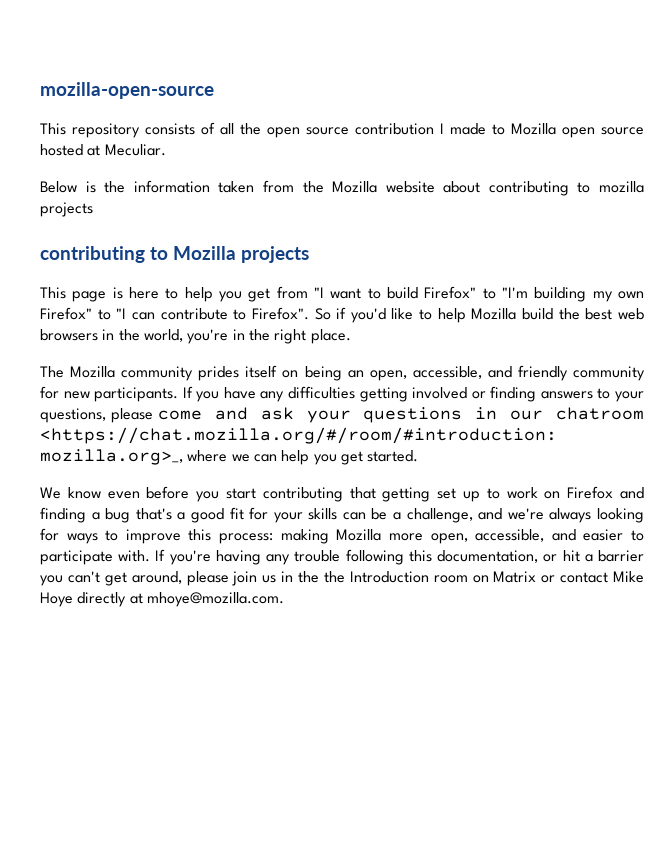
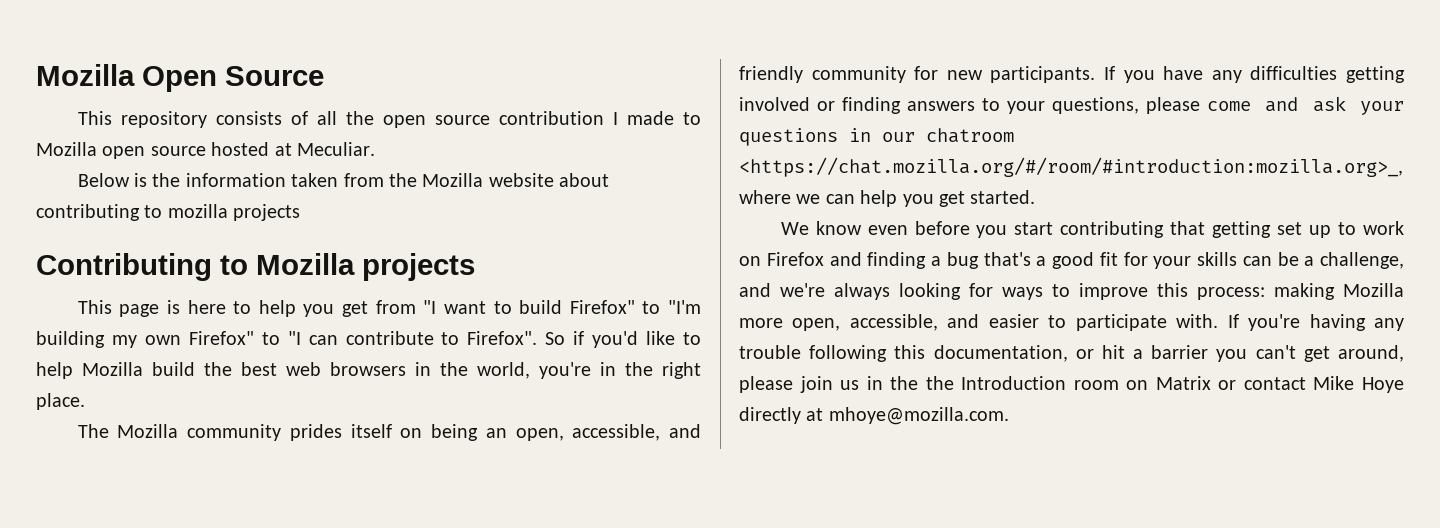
- mozilla-open-source
+ Mozilla Open Source
- contributing to Mozilla projects
+ Contributing to Mozilla projects

